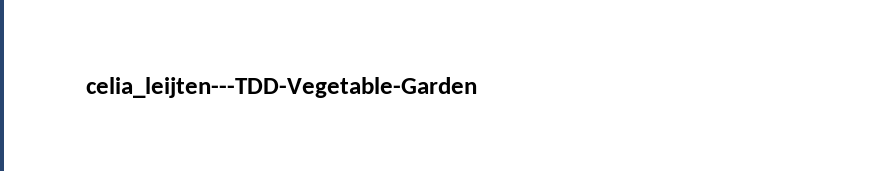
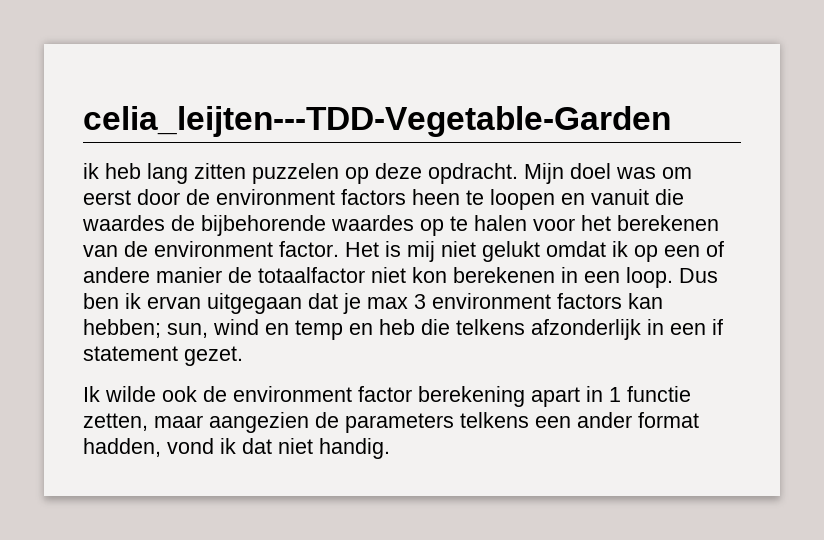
+ ik heb lang zitten puzzelen op deze opdracht. Mijn doel was om eerst door de environment factors heen te loopen en vanuit die waardes de bijbehorende waardes op te halen voor het berekenen van de environment factor. Het is mij niet gelukt omdat ik op een of andere manier de totaalfactor niet kon berekenen in een loop. Dus ben ik ervan uitgegaan dat je max 3 environment factors kan hebben; sun, wind en temp en heb die telkens afzonderlijk in een if statement gezet.
+ Ik wilde ook de environment factor berekening apart in 1 functie zetten, maar aangezien de parameters telkens een ander format hadden, vond ik dat niet handig.

